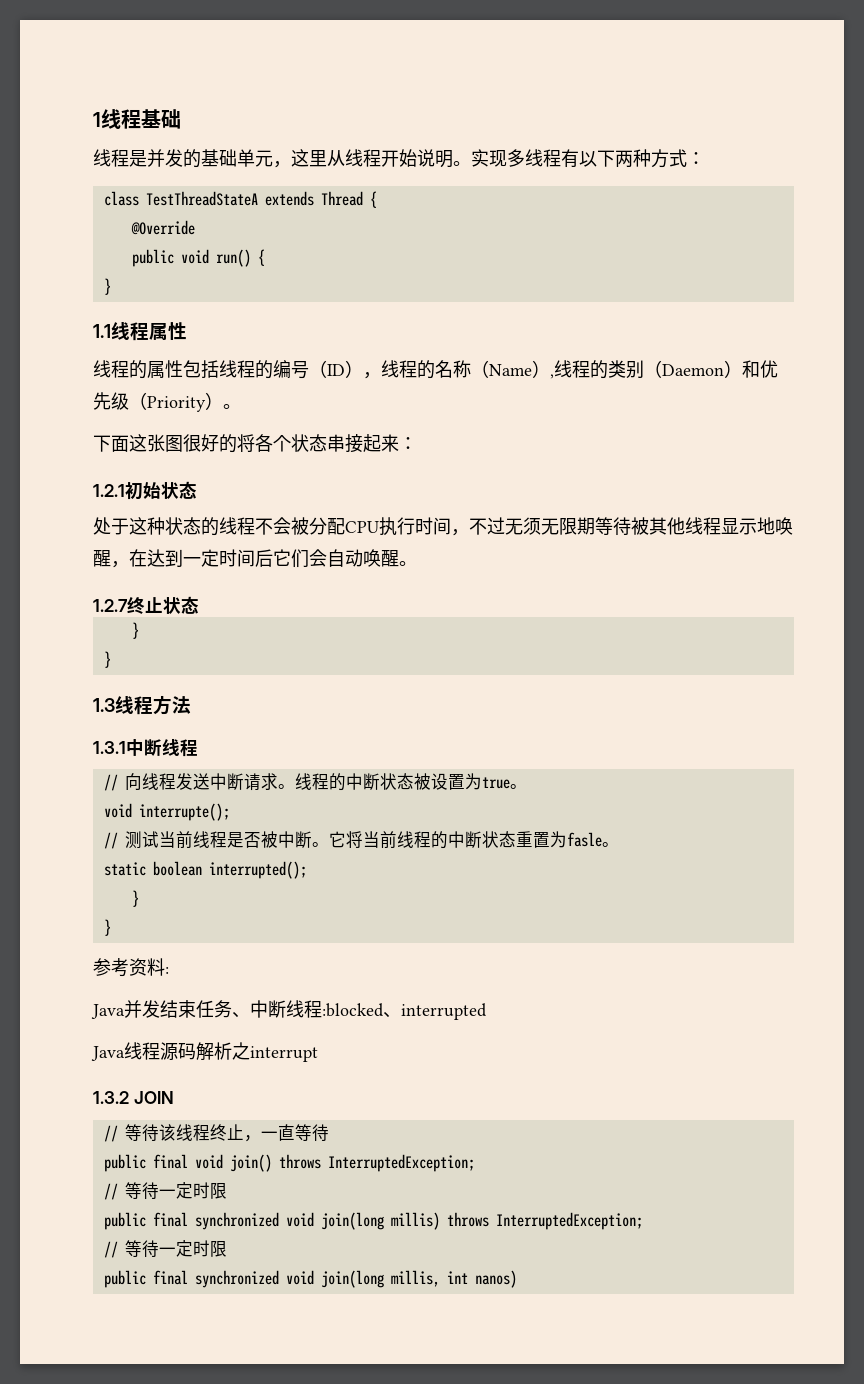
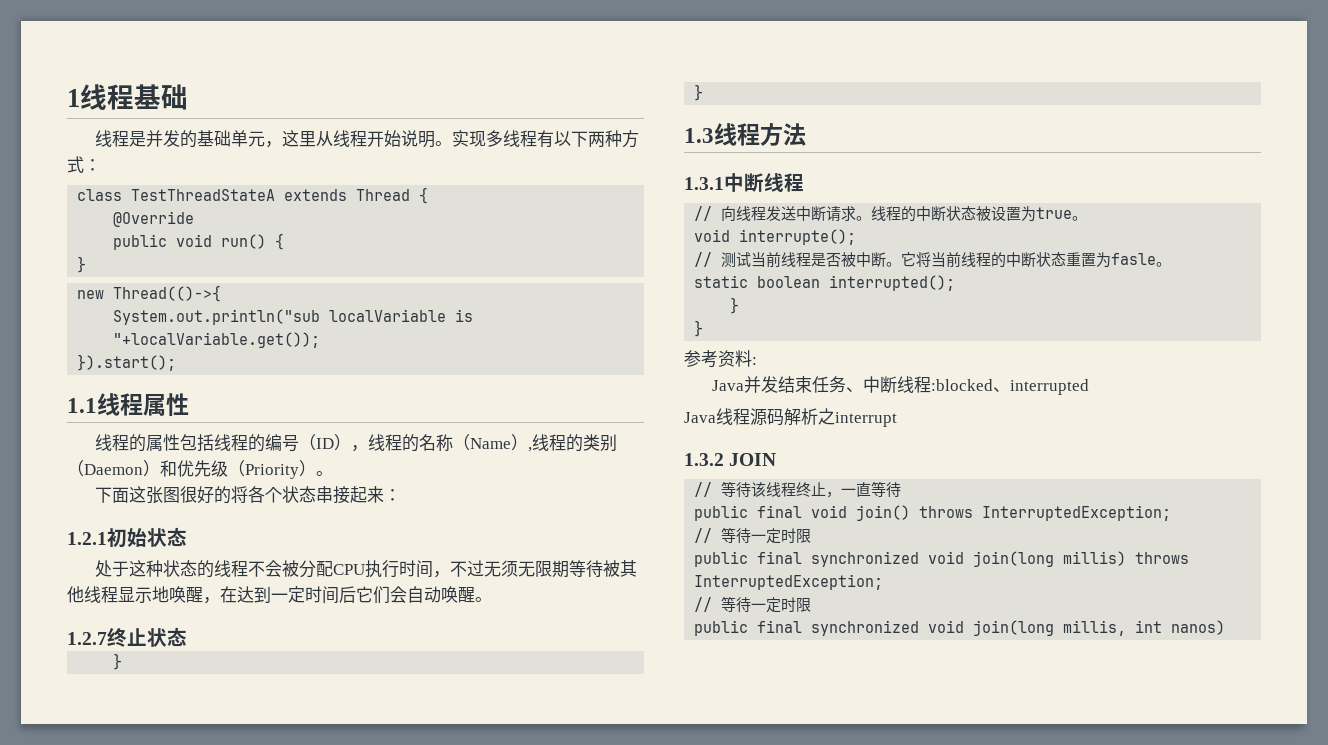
+ new Thread(()->{
+ System.out.println("sub localVariable is "+localVariable.get());
+ }).start();

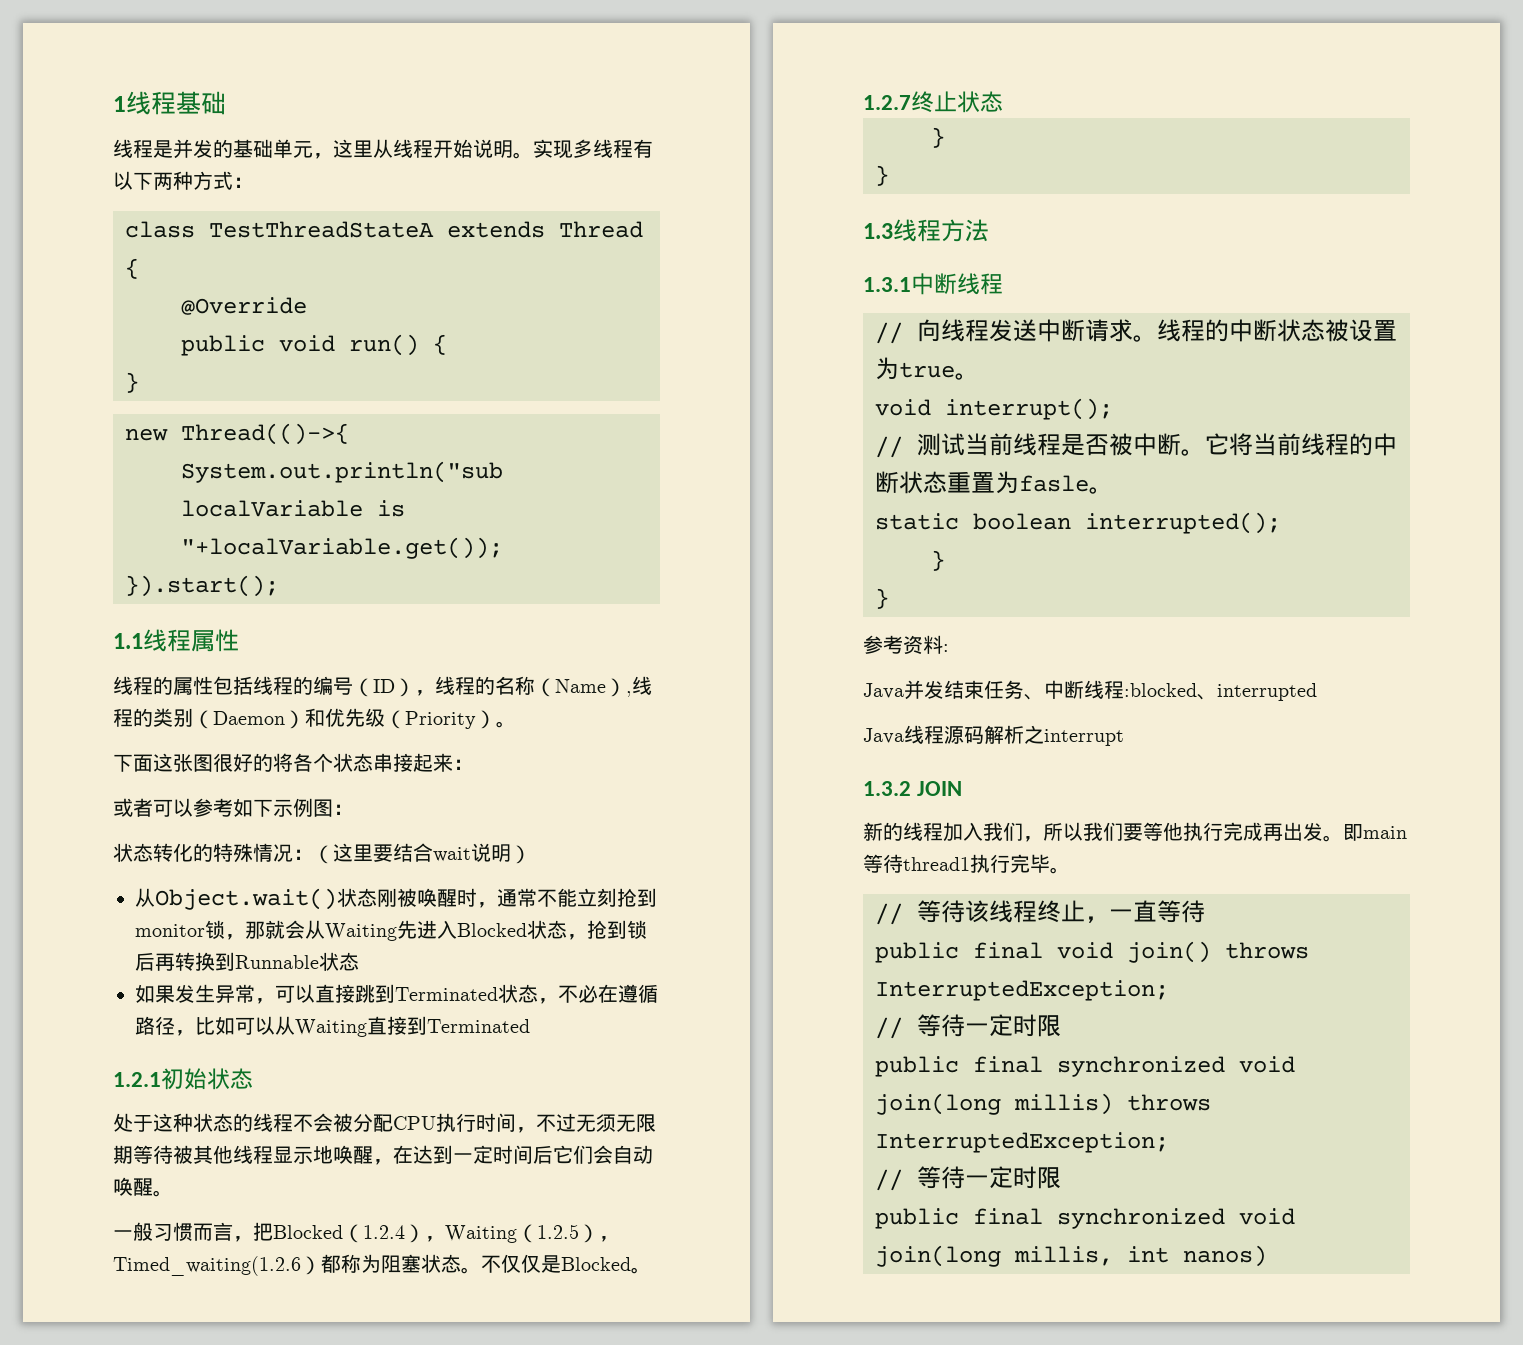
+ 或者可以参考如下示例图：
+ 状态转化的特殊情况：（这里要结合wait说明）
+ 从Object.wait()状态刚被唤醒时，通常不能立刻抢到monitor锁，那就会从Waiting先进入Blocked状态，抢到锁后再转换到Runnable状态
+ 如果发生异常，可以直接跳到Terminated状态，不必在遵循路径，比如可以从Waiting直接到Terminated
+ 一般习惯而言，把Blocked（1.2.4），Waiting（1.2.5），Timed_waiting(1.2.6）都称为阻塞状态。不仅仅是Blocked。
- void interrupte();
+ void interrupt();
+ 新的线程加入我们，所以我们要等他执行完成再出发。即main等待thread1执行完毕。

